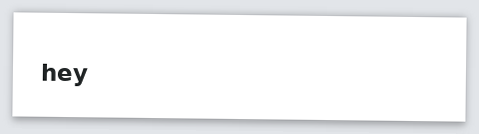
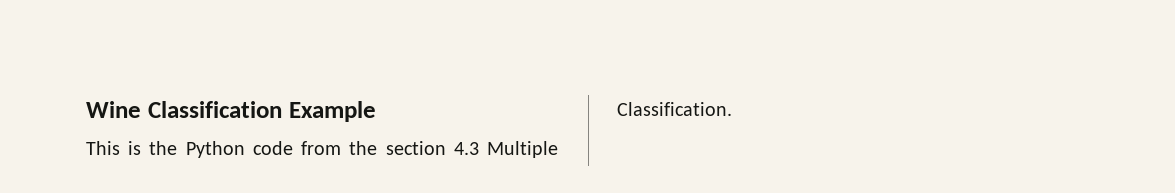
- hey
+ Wine Classification Example
+ This is the Python code from the section 4.3 Multiple Classification.

